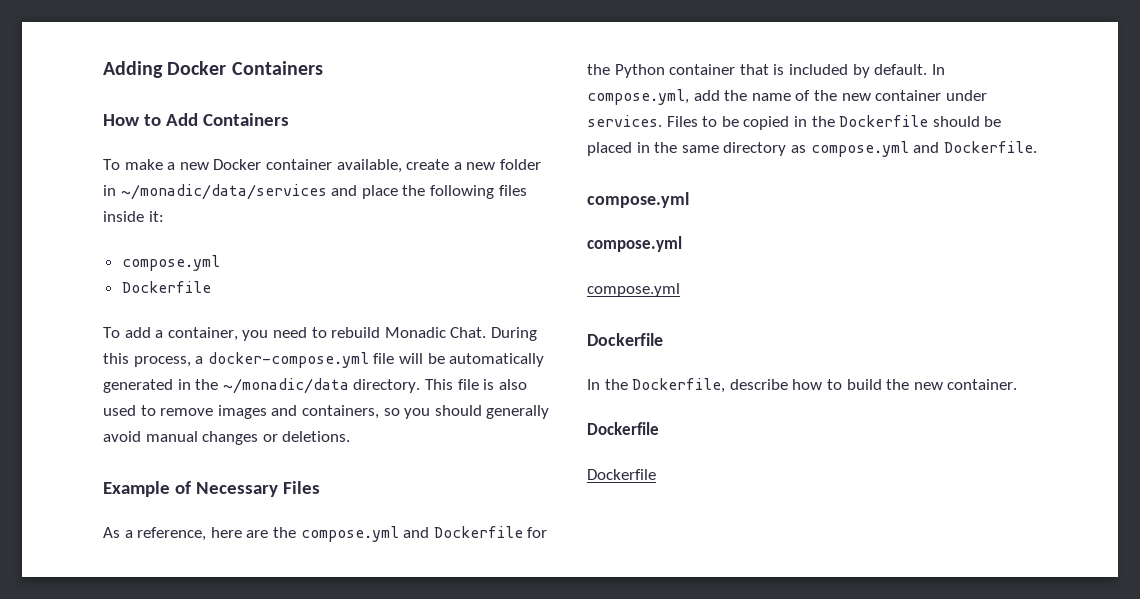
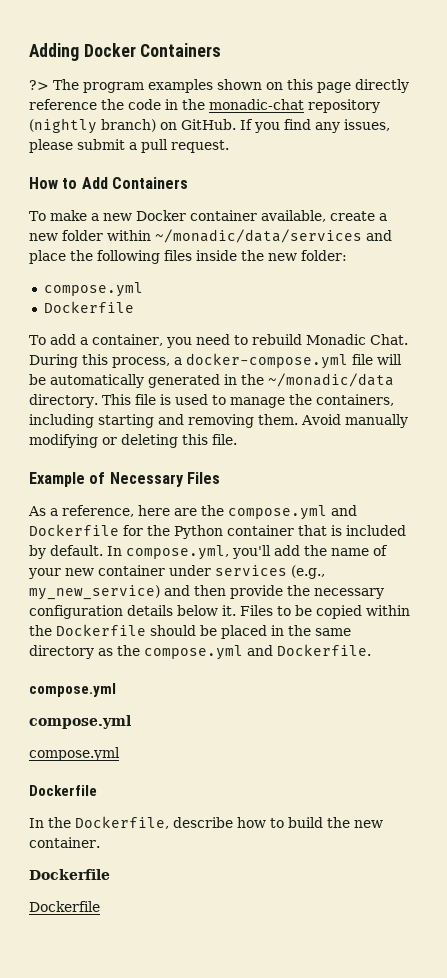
+ ?> The program examples shown on this page directly reference the code in the monadic-chat repository (nightly branch) on GitHub. If you find any issues, please submit a pull request.
- To make a new Docker container available, create a new folder in ~/monadic/data/services and place the following files inside it:
+ To make a new Docker container available, create a new folder within ~/monadic/data/services and place the following files inside the new folder:
- This file is also used to remove images and containers, so you should generally avoid manual changes or deletions.
+ This file is used to manage the containers, including starting and removing them. Avoid manually modifying or deleting this file.
- In compose.yml, add the name of the new container under services.
+ In compose.yml, you'll add the name of your new container under services (e.g., my_new_service) and then provide the necessary configuration details below it.
- Files to be copied in the Dockerfile should be placed in the same directory as compose.yml and Dockerfile.
+ Files to be copied within the Dockerfile should be placed in the same directory as the compose.yml and Dockerfile.

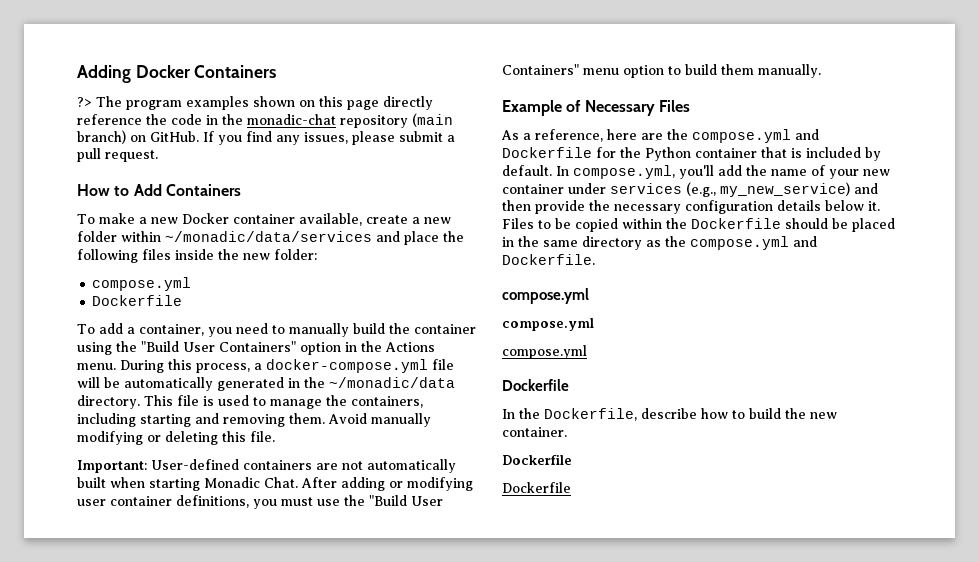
- ?> The program examples shown on this page directly reference the code in the monadic-chat repository (nightly branch) on GitHub.
+ ?> The program examples shown on this page directly reference the code in the monadic-chat repository (main branch) on GitHub.
- To add a container, you need to rebuild Monadic Chat.
+ To add a container, you need to manually build the container using the "Build User Containers" option in the Actions menu.
+ Important: User-defined containers are not automatically built when starting Monadic Chat. After adding or modifying user container definitions, you must use the "Build User Containers" menu option to build them manually.

